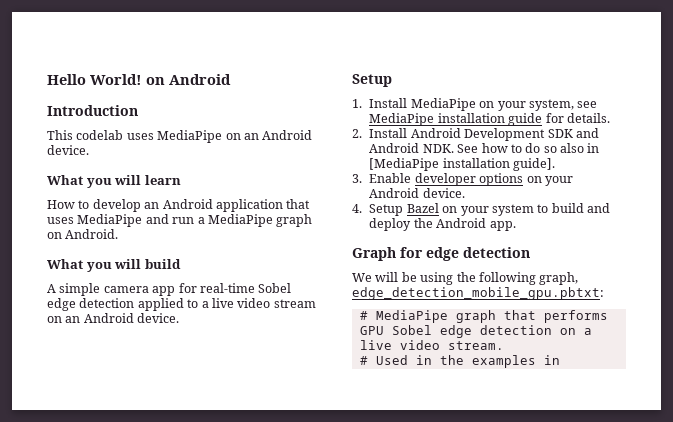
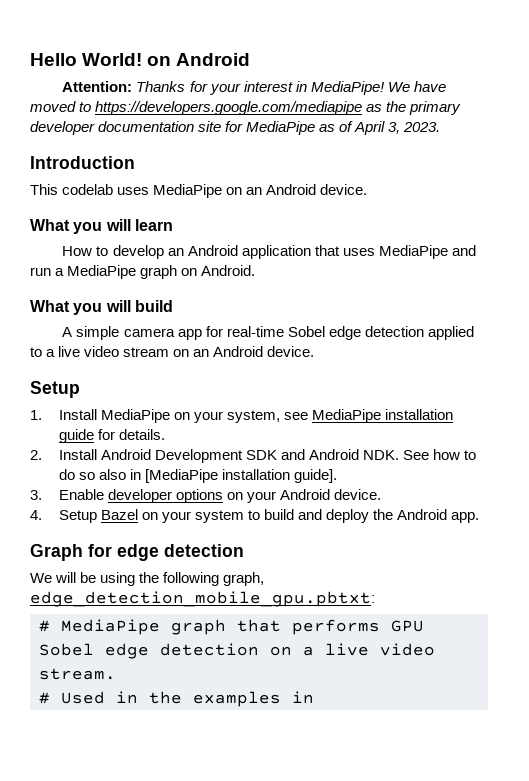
+ Attention: Thanks for your interest in MediaPipe! We have moved to https://developers.google.com/mediapipe as the primary developer documentation site for MediaPipe as of April 3, 2023.

